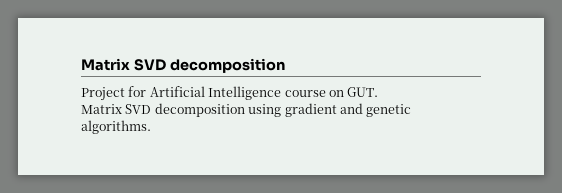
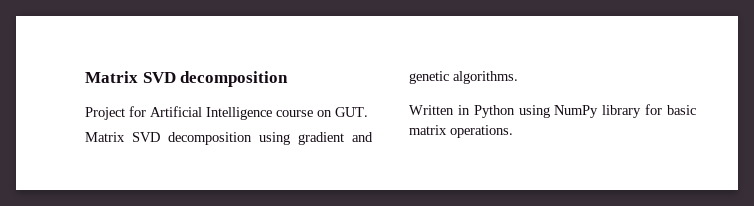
+ Written in Python using NumPy library for basic matrix operations.

